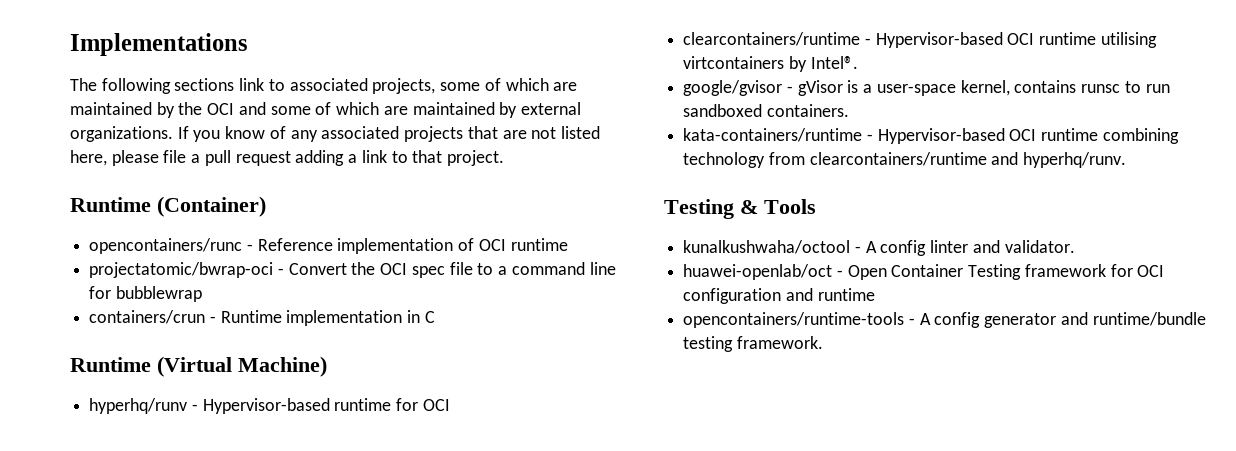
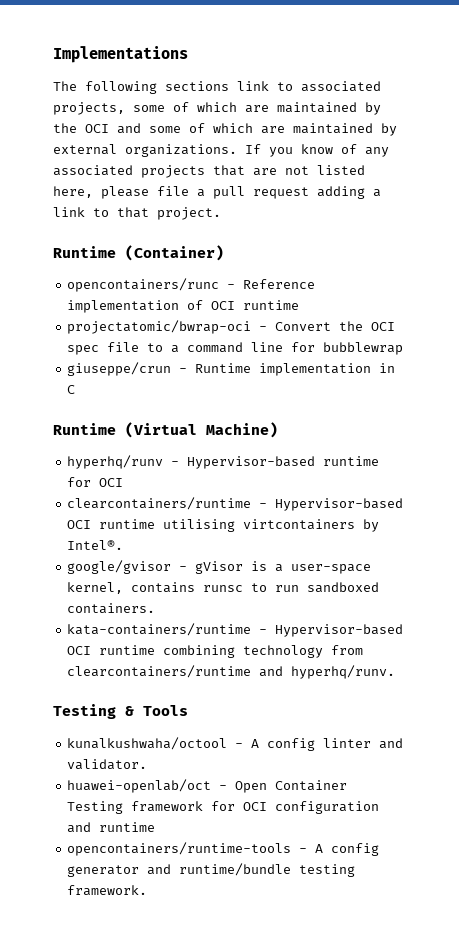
- containers/crun - Runtime implementation in C
+ giuseppe/crun - Runtime implementation in C

